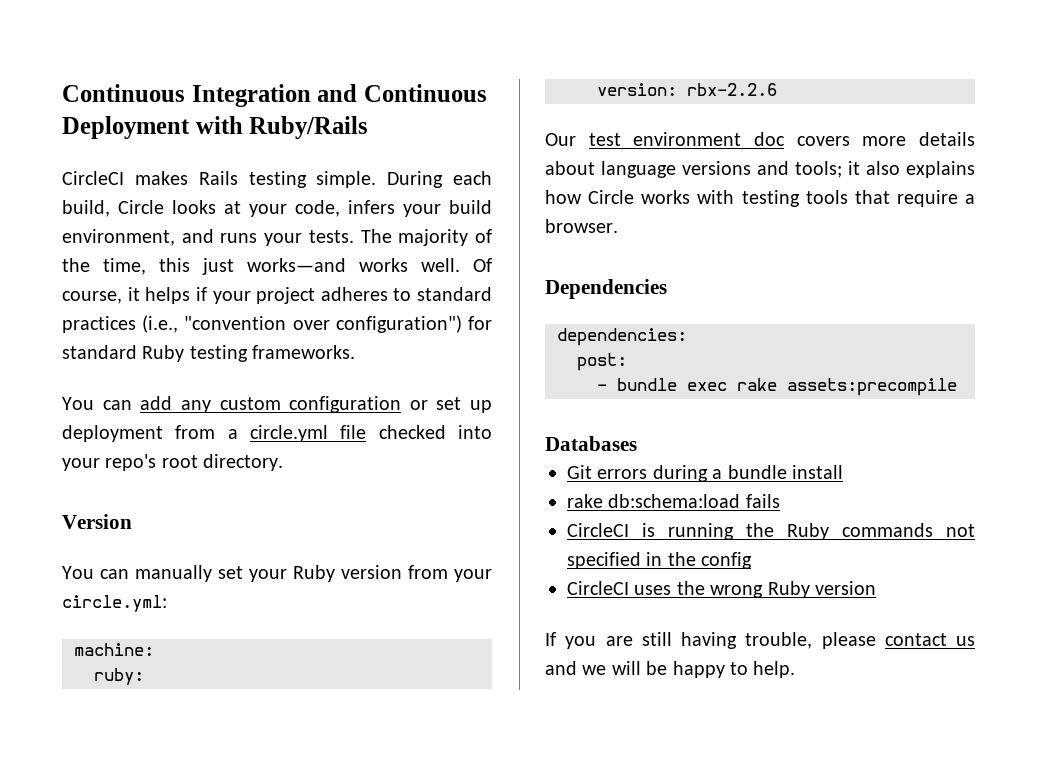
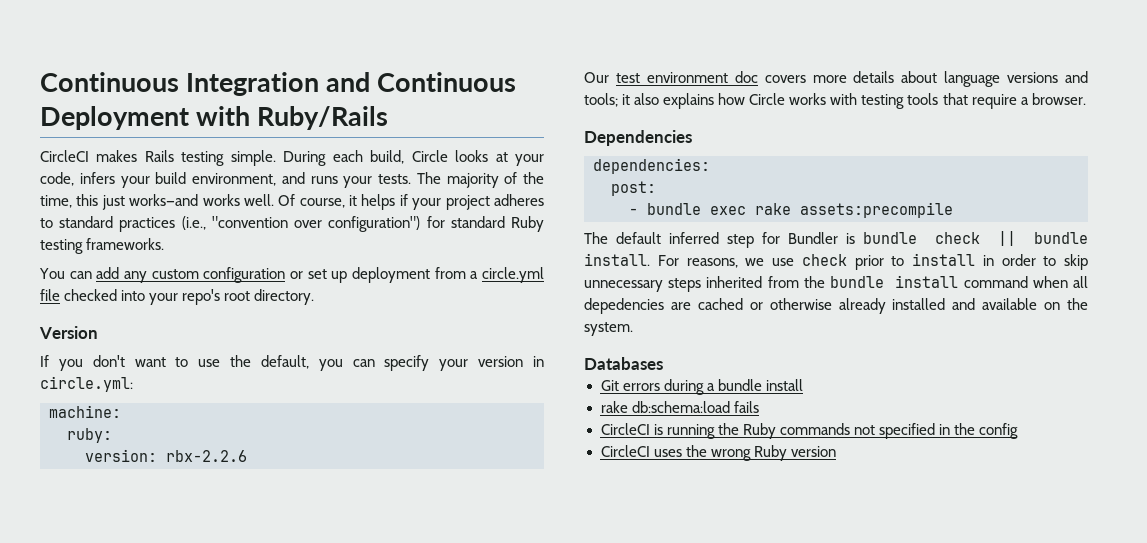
- You can manually set your Ruby version from your circle.yml:
+ If you don't want to use the default, you can specify your version in circle.yml:
+ The default inferred step for Bundler is bundle check || bundle install. For reasons, we use check prior to install in order to skip unnecessary steps inherited from the bundle install command when all depedencies are cached or otherwise already installed and available on the system.
- If you are still having trouble, please contact us and we will be happy to help.

